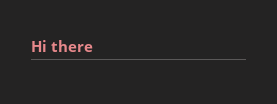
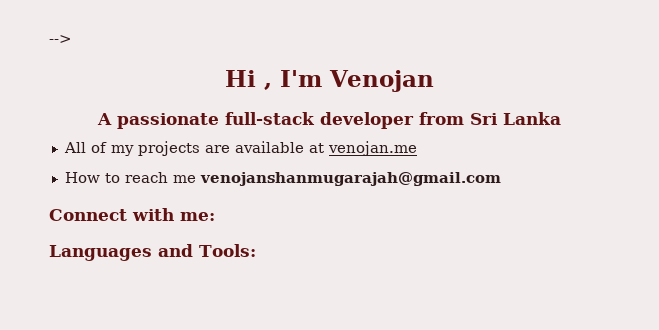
- Hi there
+ -->
+ Hi , I'm Venojan
+ A passionate full-stack developer from Sri Lanka
+ All of my projects are available at venojan.me
+ How to reach me venojanshanmugarajah@gmail.com
+ Connect with me:
+ Languages and Tools:

